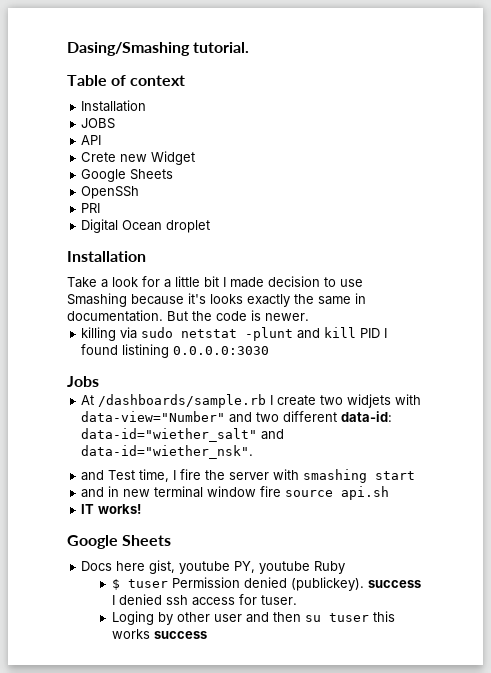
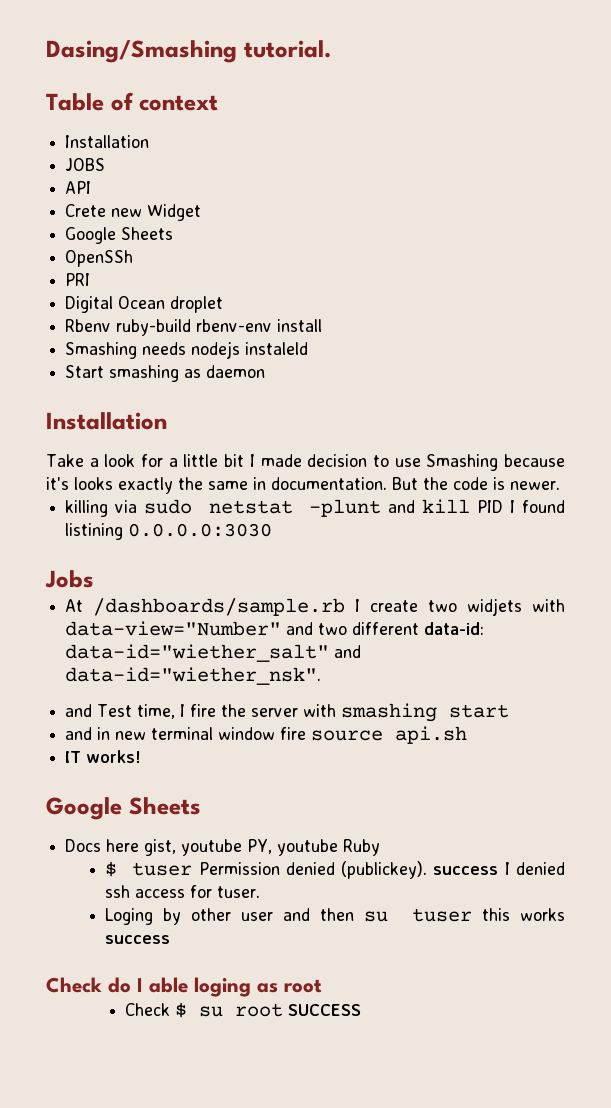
+ Rbenv ruby-build rbenv-env install
+ Smashing needs nodejs instaleld
+ Start smashing as daemon
+ Check do I able loging as root
+ Check $ su root SUCCESS

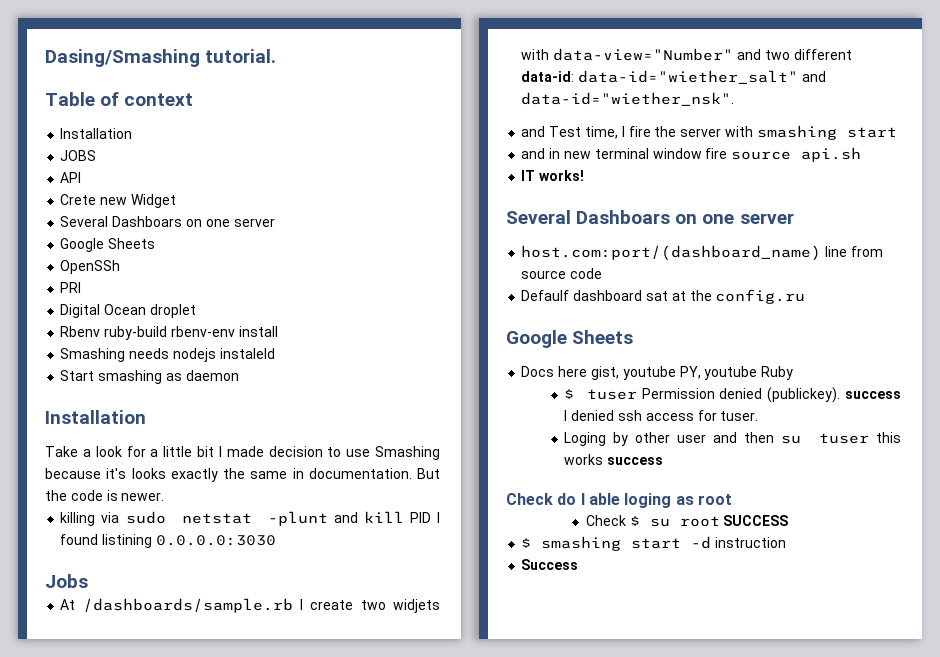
  Crete new Widget
+ Several Dashboars on one server
  IT works!
+ Several Dashboars on one server
+ host.com:port/(dashboard_name) line from source code
+ Defaulf dashboard sat at the config.ru
+ $ smashing start -d instruction
+ Success

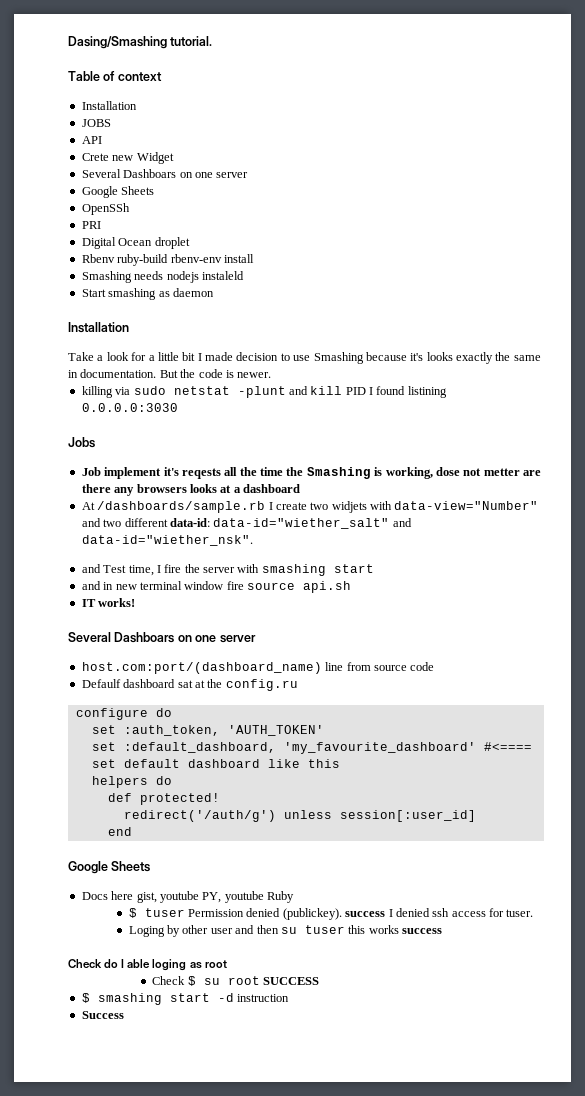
+ Job implement it's reqests all the time the Smashing is working, dose not metter are there any browsers looks at a dashboard
+ configure do
+ set :auth_token, 'AUTH_TOKEN'
+ set :default_dashboard, 'my_favourite_dashboard' #<==== set default dashboard like this
+ helpers do
+ def protected!
+ redirect('/auth/g') unless session[:user_id]
+ end

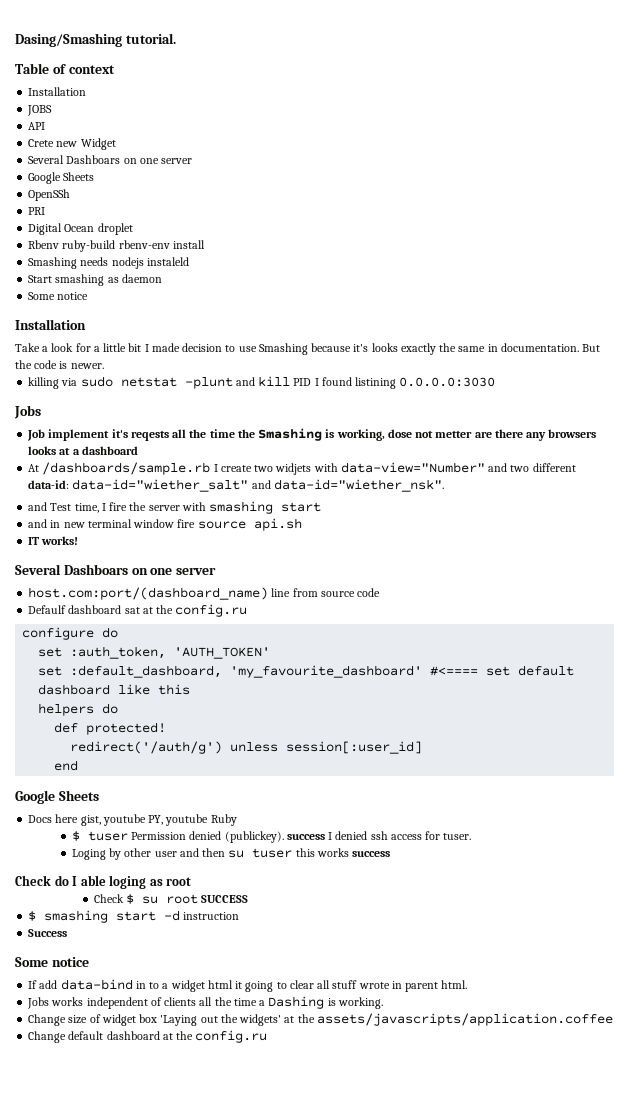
  Start smashing as daemon
+ Some notice
  Success
+ Some notice
+ If add data-bind in to a widget html it going to clear all stuff wrote in parent html.
+ Jobs works independent of clients all the time a Dashing is working.
+ Change size of widget box 'Laying out the widgets' at the assets/javascripts/application.coffee
+ Change default dashboard at the config.ru

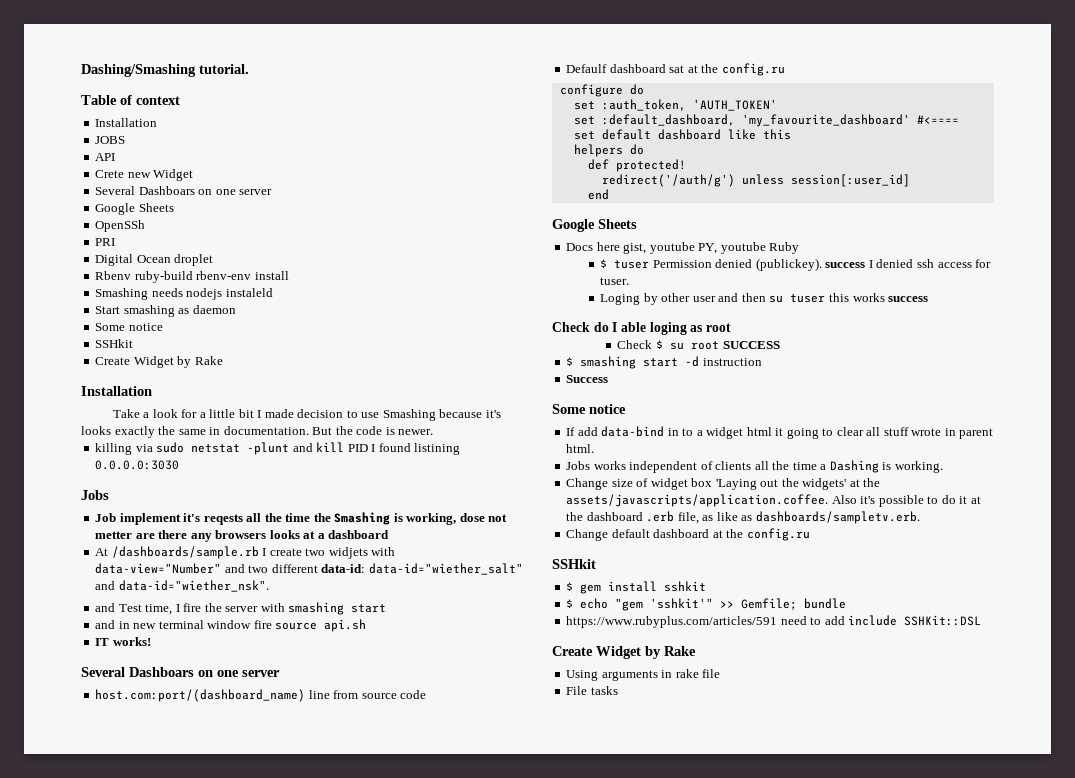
- Dasing/Smashing tutorial.
+ Dashing/Smashing tutorial.
  Start smashing as daemon
  Some notice
+ SSHkit
+ Create Widget by Rake
- Change size of widget box 'Laying out the widgets' at the assets/javascripts/application.coffee
+ Change size of widget box 'Laying out the widgets' at the assets/javascripts/application.coffee. Also it's possible to do it at the dashboard .erb file, as like as dashboards/sampletv.erb.
  Change default dashboard at the config.ru
+ SSHkit
+ $ gem install sshkit
+ $ echo "gem 'sshkit'" >> Gemfile; bundle
+ https://www.rubyplus.com/articles/591 need to add include SSHKit::DSL
+ Create Widget by Rake
+ Using arguments in rake file
+ File tasks

